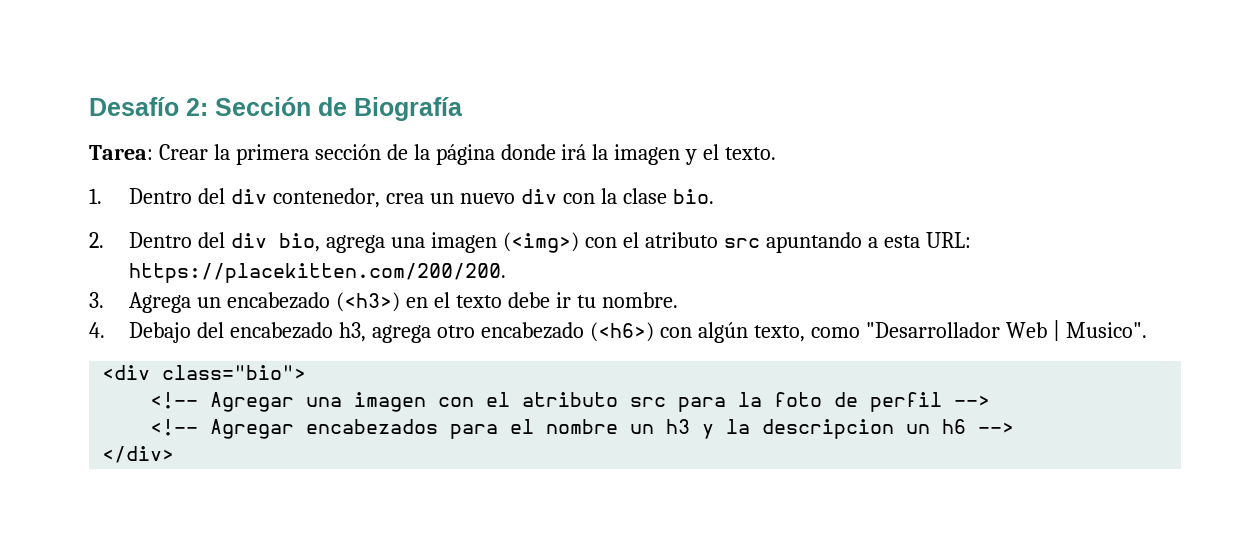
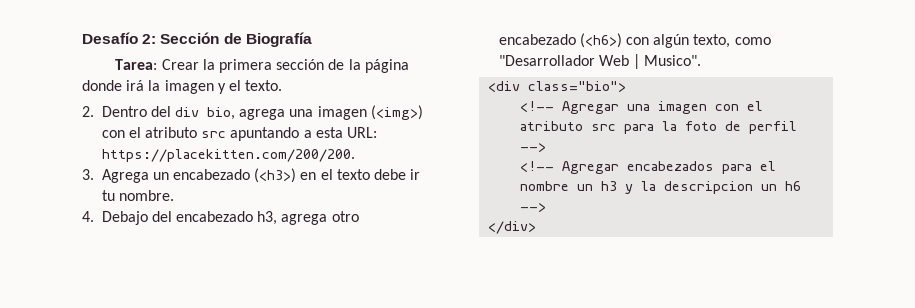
- 1. Dentro del div contenedor, crea un nuevo div con la clase bio.

